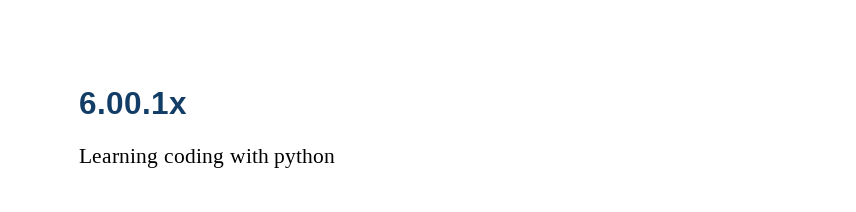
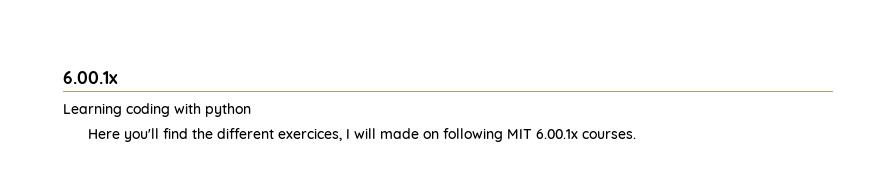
+ Here you'll find the different exercices, I will made on following MIT 6.00.1x courses.

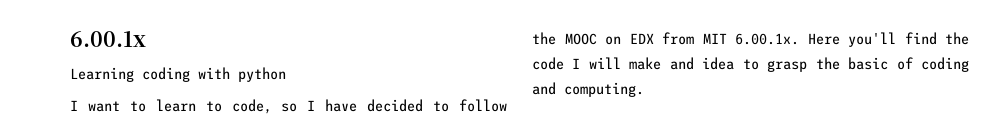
- Here you'll find the different exercices, I will made on following MIT 6.00.1x courses.
+ I want to learn to code, so I have decided to follow the MOOC on EDX from MIT 6.00.1x. Here you'll find the code I will make and idea to grasp the basic of coding and computing.

